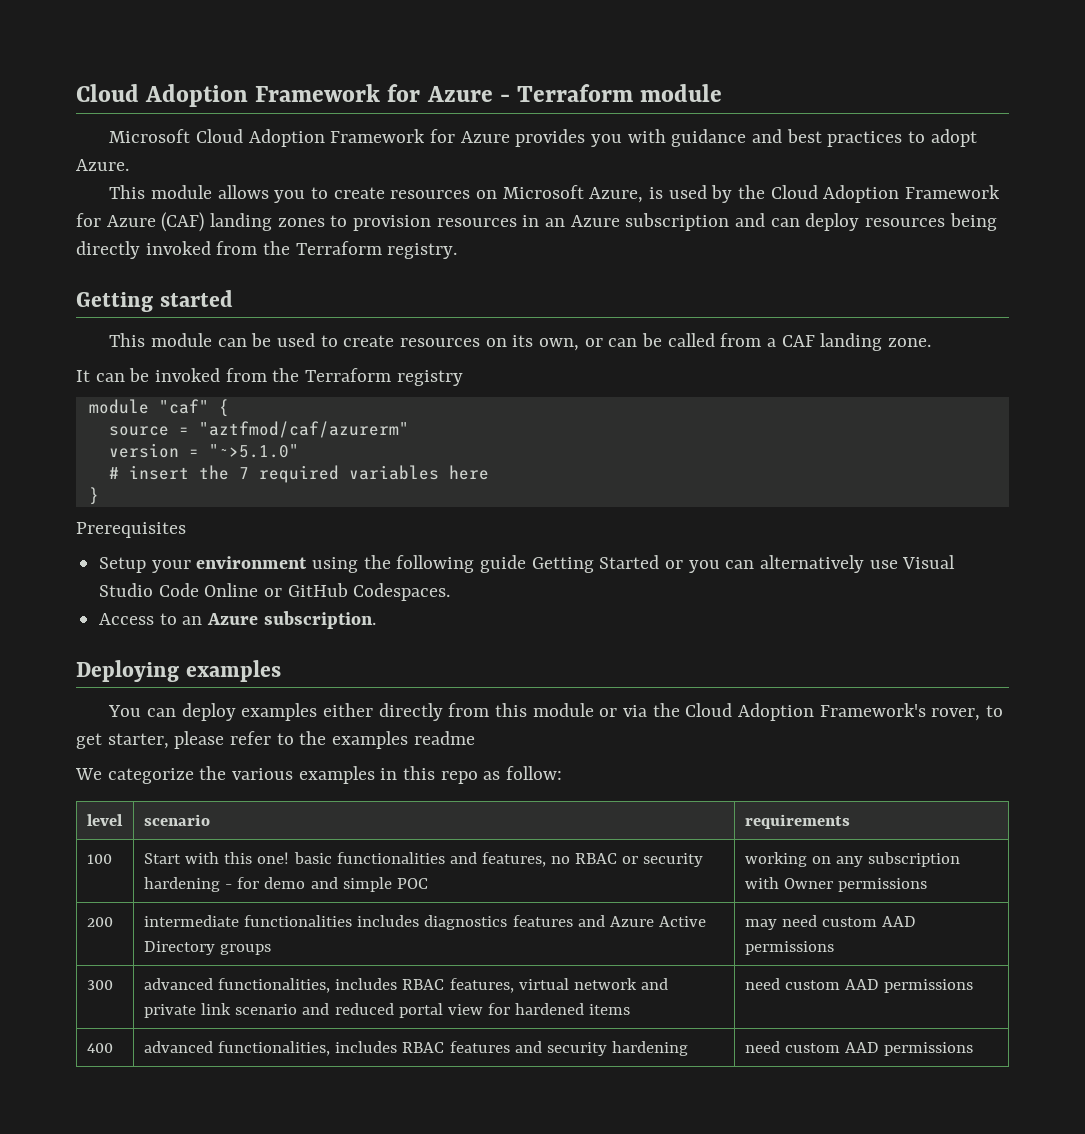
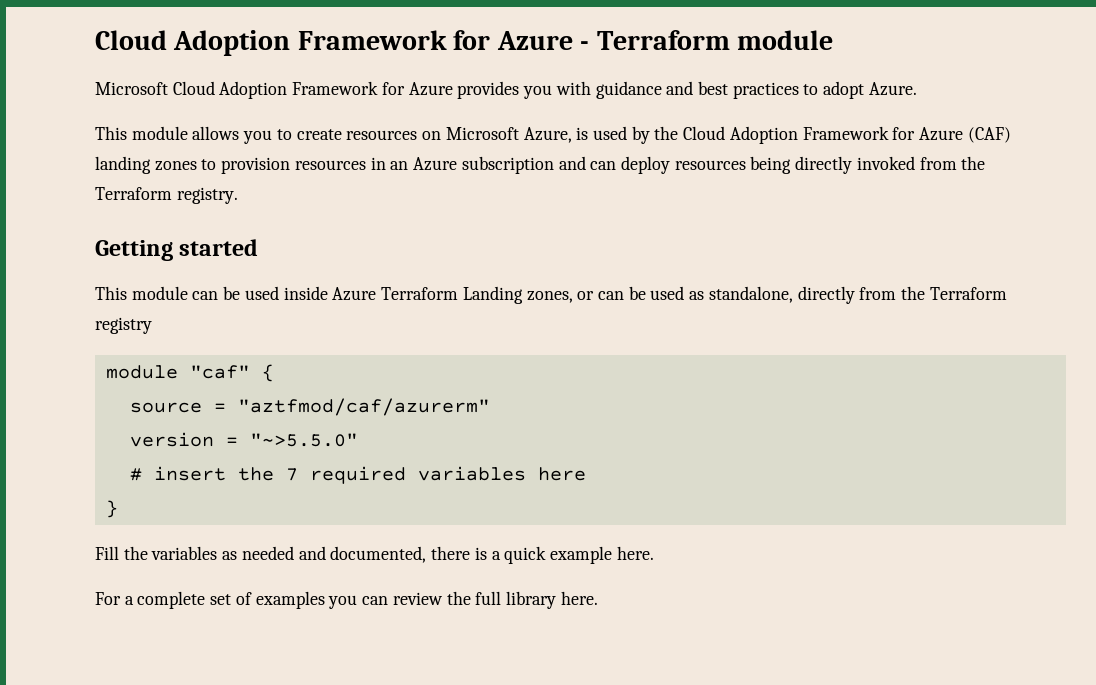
- This module can be used to create resources on its own, or can be called from a CAF landing zone.
- It can be invoked from the Terraform registry
+ This module can be used inside Azure Terraform Landing zones, or can be used as standalone, directly from the Terraform registry
- version = "~>5.1.0"
+ version = "~>5.5.0"
- Prerequisites
- Setup your environment using the following guide Getting Started or you can alternatively use Visual Studio Code Online or GitHub Codespaces.
- Access to an Azure subscription.
- Deploying examples
- You can deploy examples either directly from this module or via the Cloud Adoption Framework's rover, to get starter, please refer to the examples readme
- We categorize the various examples in this repo as follow:
- level | scenario | requirements
- 100 | Start with this one! basic functionalities and features, no RBAC or security hardening - for demo and simple POC | working on any subscription with Owner permissions
- 200 | intermediate functionalities includes diagnostics features and Azure Active Directory groups | may need custom AAD permissions
- 300 | advanced functionalities, includes RBAC features, virtual network and private link scenario and reduced portal view for hardened items | need custom AAD permissions
- 400 | advanced functionalities, includes RBAC features and security hardening | need custom AAD permissions
+ Fill the variables as needed and documented, there is a quick example here.
+ For a complete set of examples you can review the full library here.

